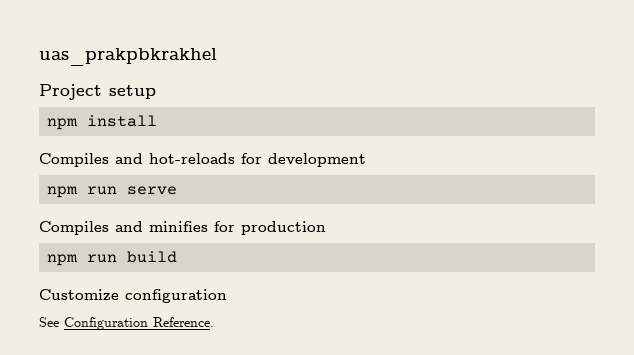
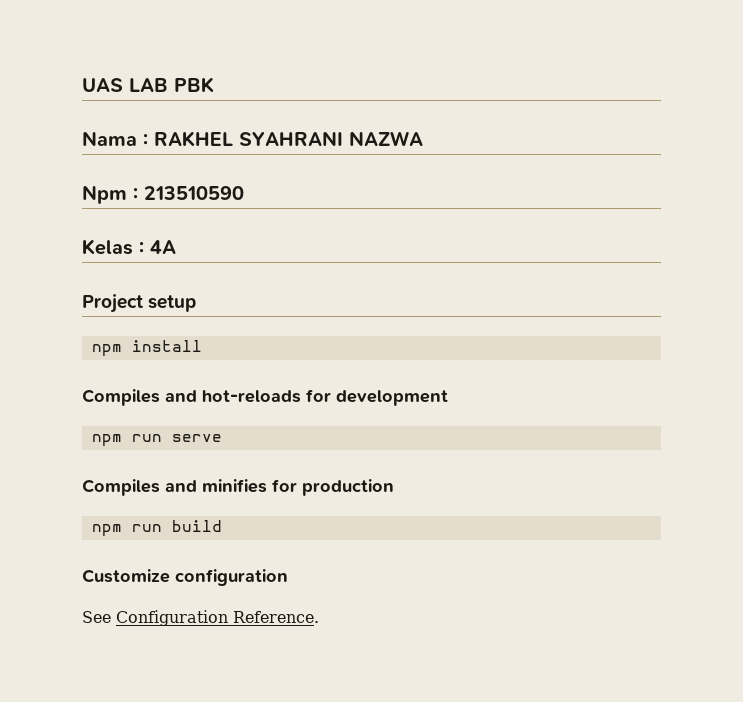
- uas_prakpbkrakhel
+ UAS LAB PBK
+ Nama : RAKHEL SYAHRANI NAZWA
+ Npm : 213510590
+ Kelas : 4A

